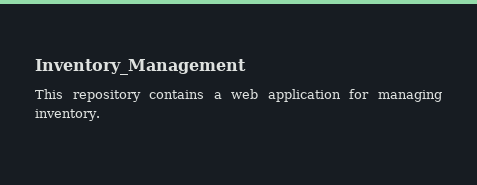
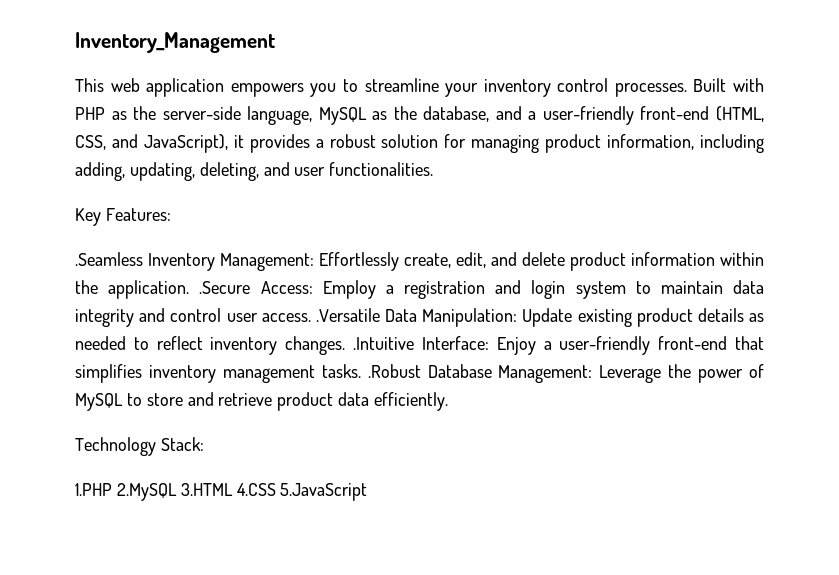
- This repository contains a web application for managing inventory.
+ This web application empowers you to streamline your inventory control processes. Built with PHP as the server-side language, MySQL as the database, and a user-friendly front-end (HTML, CSS, and JavaScript), it provides a robust solution for managing product information, including adding, updating, deleting, and user functionalities.
+ Key Features:
+ .Seamless Inventory Management: Effortlessly create, edit, and delete product information within the application. .Secure Access: Employ a registration and login system to maintain data integrity and control user access. .Versatile Data Manipulation: Update existing product details as needed to reflect inventory changes. .Intuitive Interface: Enjoy a user-friendly front-end that simplifies inventory management tasks. .Robust Database Management: Leverage the power of MySQL to store and retrieve product data efficiently.
+ Technology Stack:
+ 1.PHP 2.MySQL 3.HTML 4.CSS 5.JavaScript

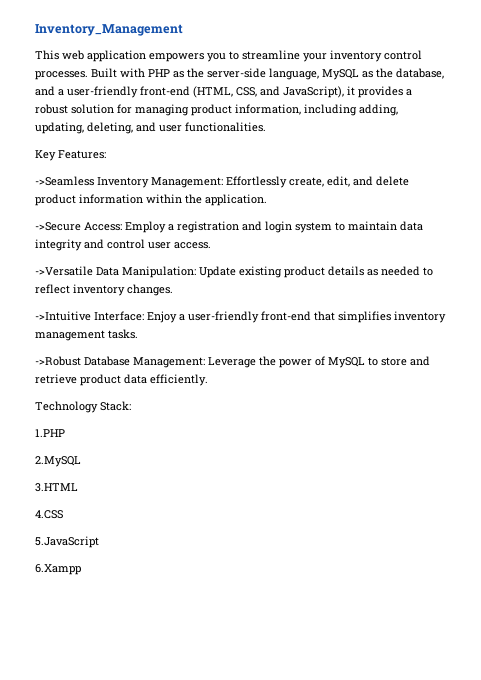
- .Seamless Inventory Management:
+ ->Seamless Inventory Management:
- Effortlessly create, edit, and delete product information within the application. .Secure Access:
+ Effortlessly create, edit, and delete product information within the application.
+ ->Secure Access:
- Employ a registration and login system to maintain data integrity and control user access. .Versatile Data Manipulation:
+ Employ a registration and login system to maintain data integrity and control user access.
+ ->Versatile Data Manipulation:
- Update existing product details as needed to reflect inventory changes. .Intuitive Interface:
+ Update existing product details as needed to reflect inventory changes.
+ ->Intuitive Interface:
- Enjoy a user-friendly front-end that simplifies inventory management tasks. .Robust Database Management:
+ Enjoy a user-friendly front-end that simplifies inventory management tasks.
+ ->Robust Database Management:
- 1.PHP 2.MySQL 3.HTML 4.CSS 5.JavaScript
+ 1.PHP
+ 2.MySQL
+ 3.HTML
+ 4.CSS
+ 5.JavaScript
+ 6.Xampp

